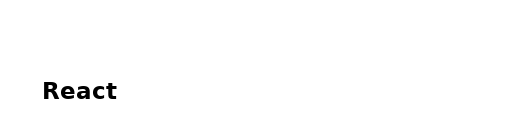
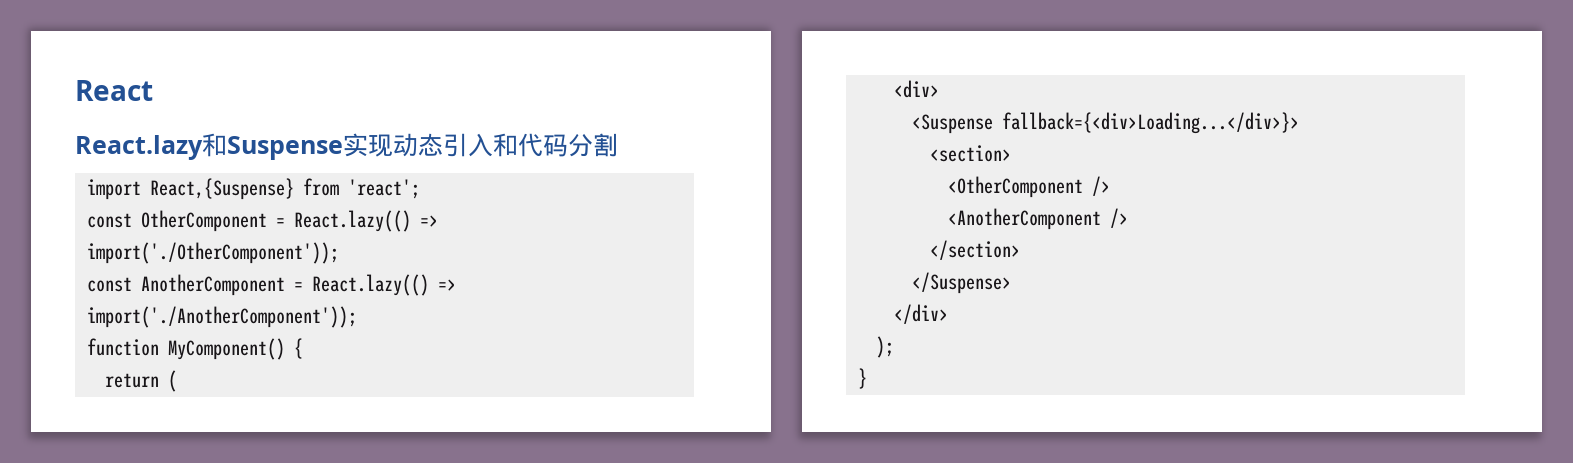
+ React.lazy和Suspense实现动态引入和代码分割
+ import React,{Suspense} from 'react';
+ const OtherComponent = React.lazy(() => import('./OtherComponent'));
+ const AnotherComponent = React.lazy(() => import('./AnotherComponent'));
+ function MyComponent() {
+ return (
+ <div>
+ <Suspense fallback={<div>Loading...</div>}>
+ <section>
+ <OtherComponent />
+ <AnotherComponent />
+ </section>
+ </Suspense>
+ </div>
+ );
+ }

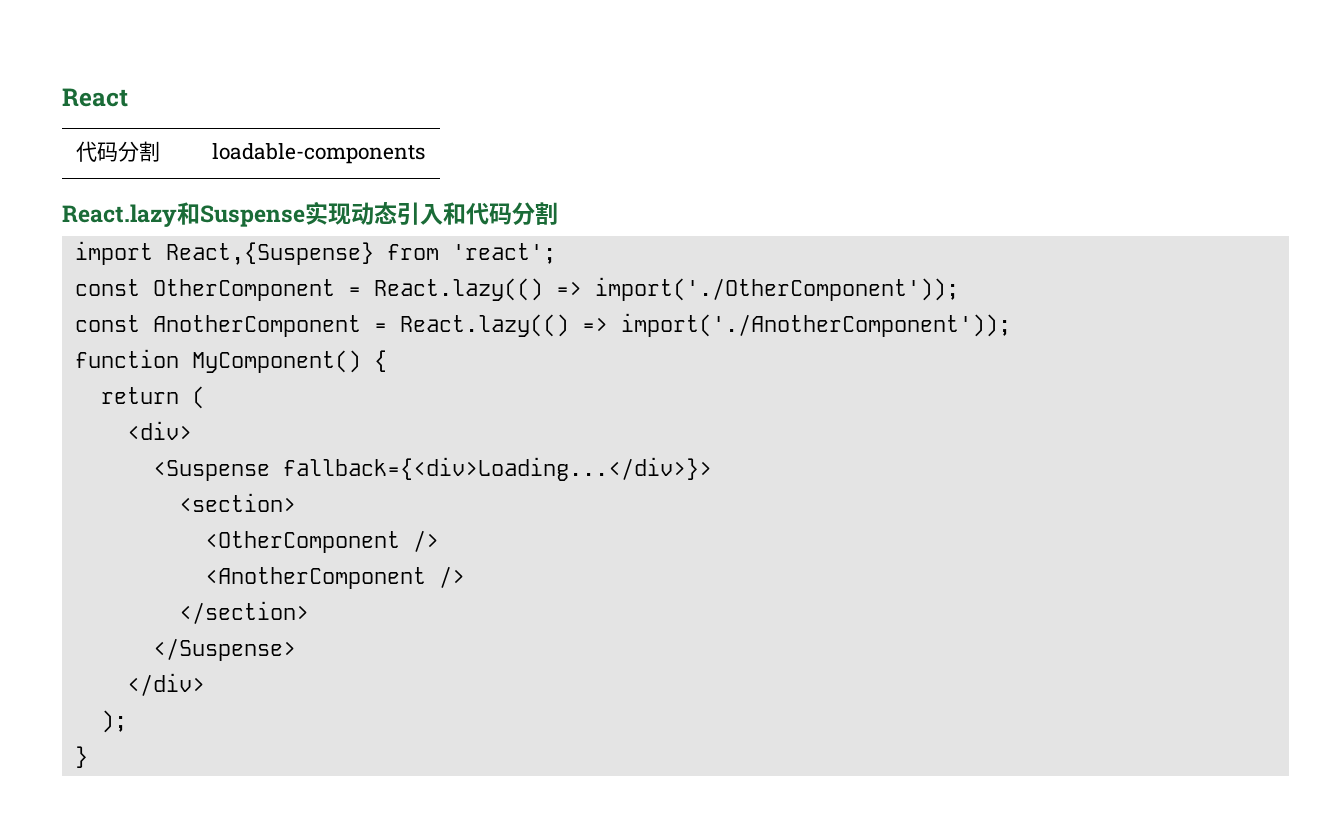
+ 代码分割 | loadable-components

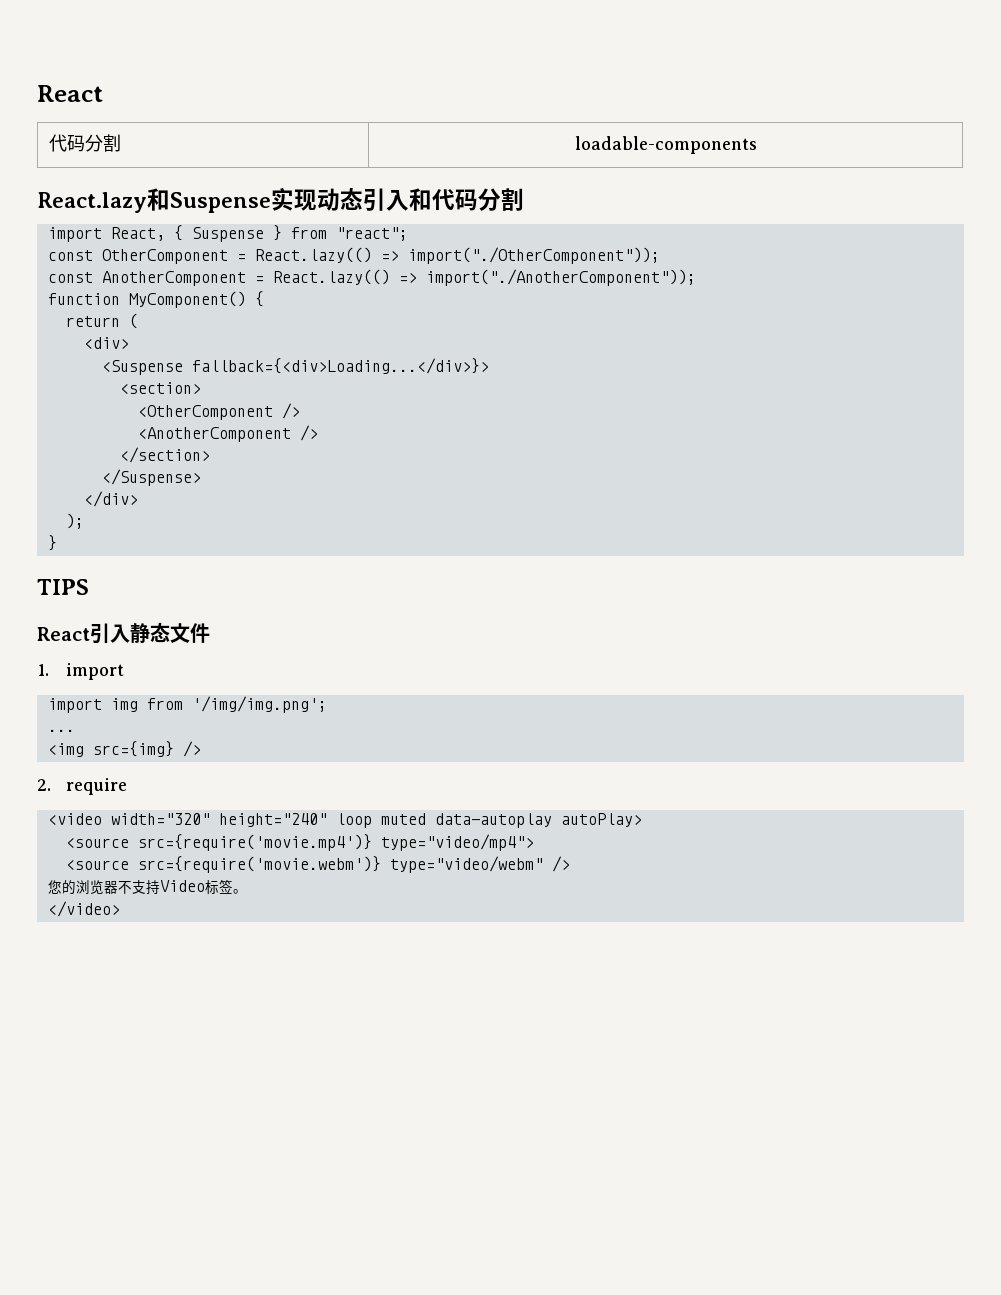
- import React,{Suspense} from 'react';
+ import React, { Suspense } from "react";
- const OtherComponent = React.lazy(() => import('./OtherComponent'));
+ const OtherComponent = React.lazy(() => import("./OtherComponent"));
- const AnotherComponent = React.lazy(() => import('./AnotherComponent'));
+ const AnotherComponent = React.lazy(() => import("./AnotherComponent"));
+ TIPS
+ React引入静态文件
+ 1. import
+ import img from '/img/img.png';
+ ...
+ <img src={img} />
+ 2. require
+ <video width="320" height="240" loop muted data-autoplay autoPlay>
+ <source src={require('movie.mp4')} type="video/mp4">
+ <source src={require('movie.webm')} type="video/webm" />
+ 您的浏览器不支持Video标签。
+ </video>

